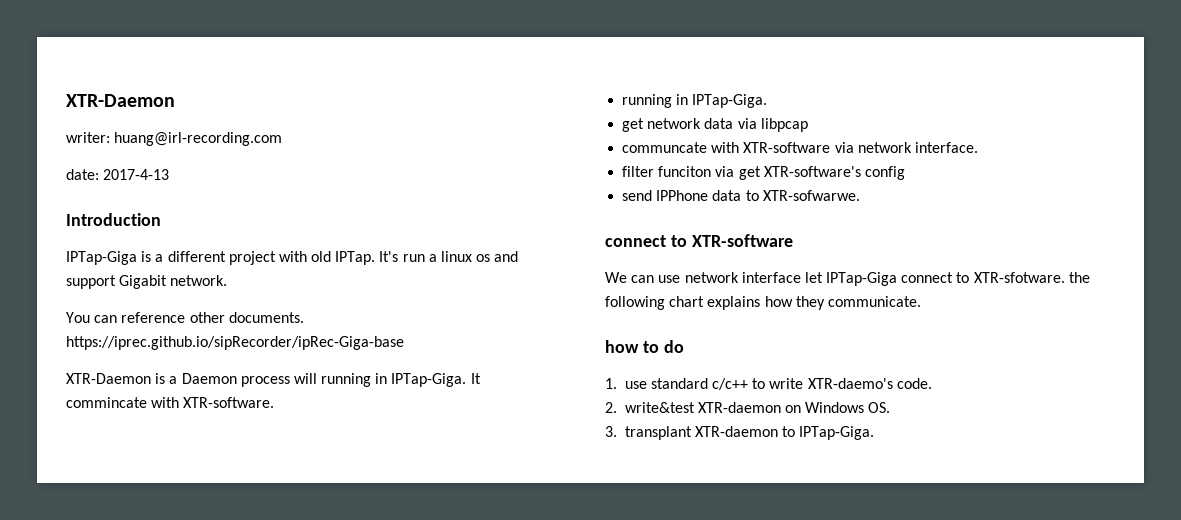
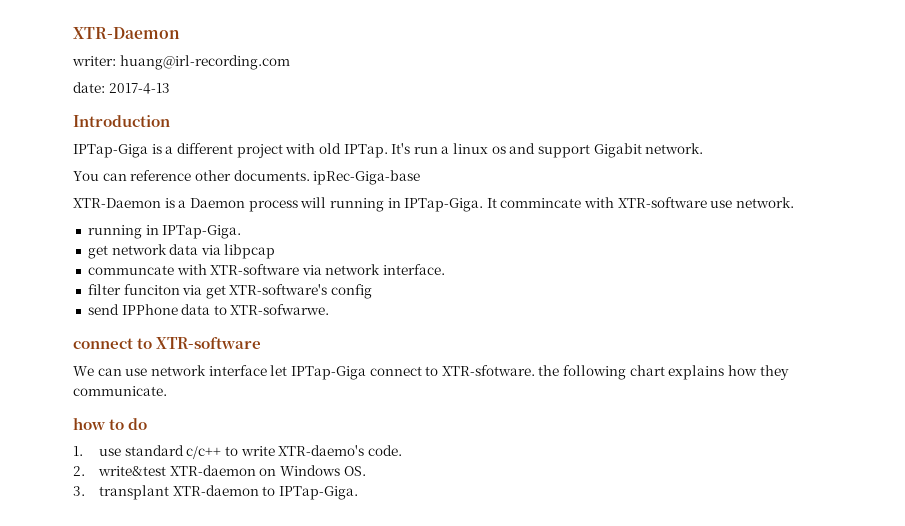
- You can reference other documents. https://iprec.github.io/sipRecorder/ipRec-Giga-base
+ You can reference other documents. ipRec-Giga-base
- It commincate with XTR-software.
+ It commincate with XTR-software use network.

